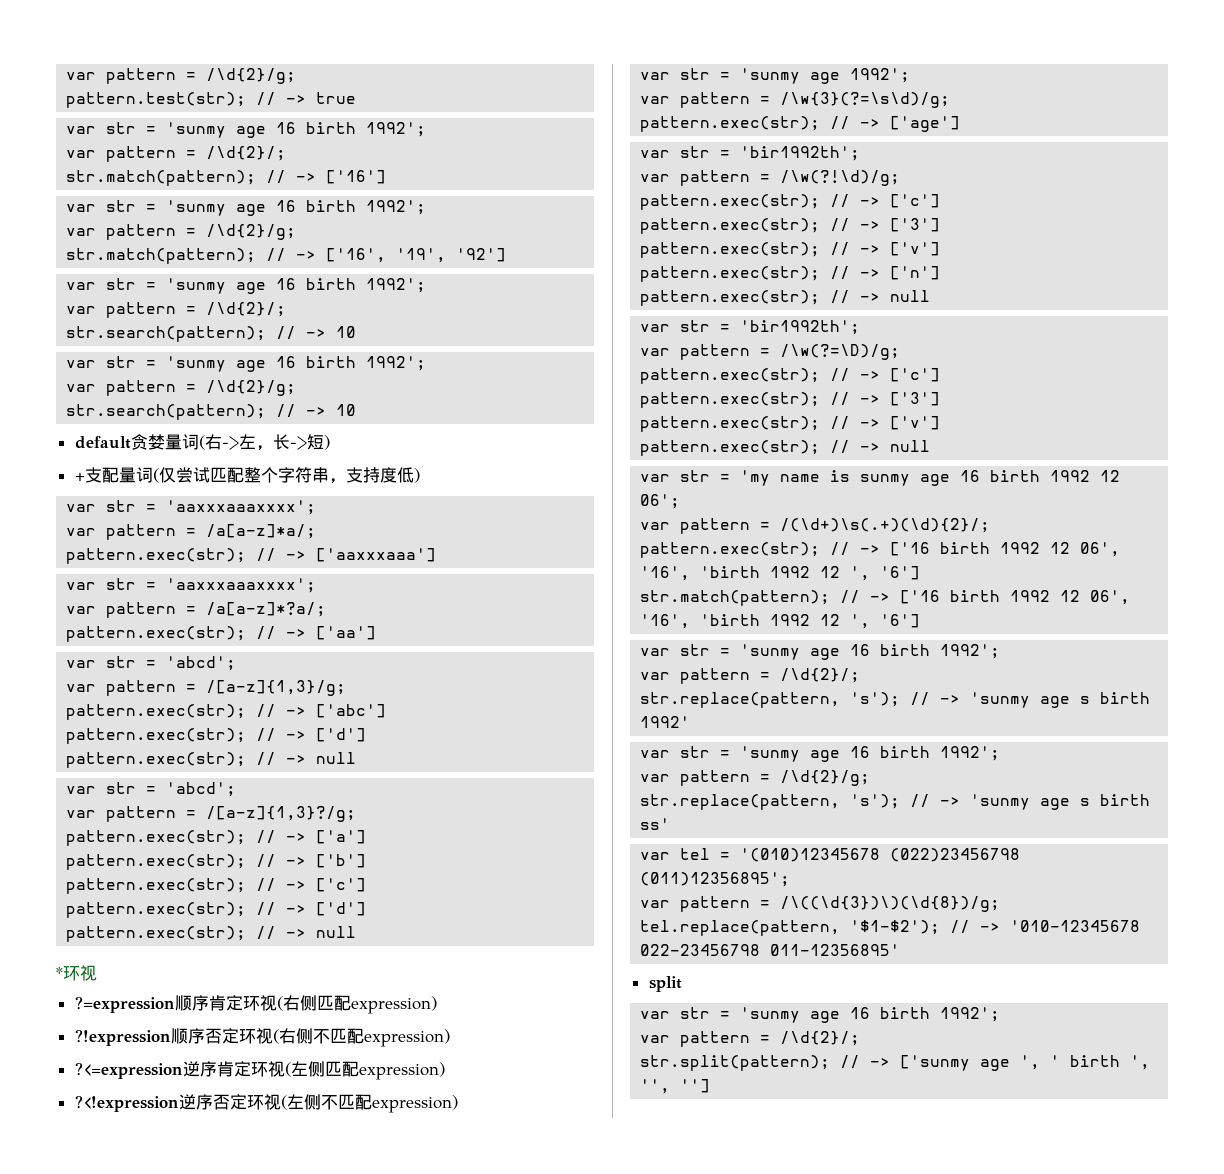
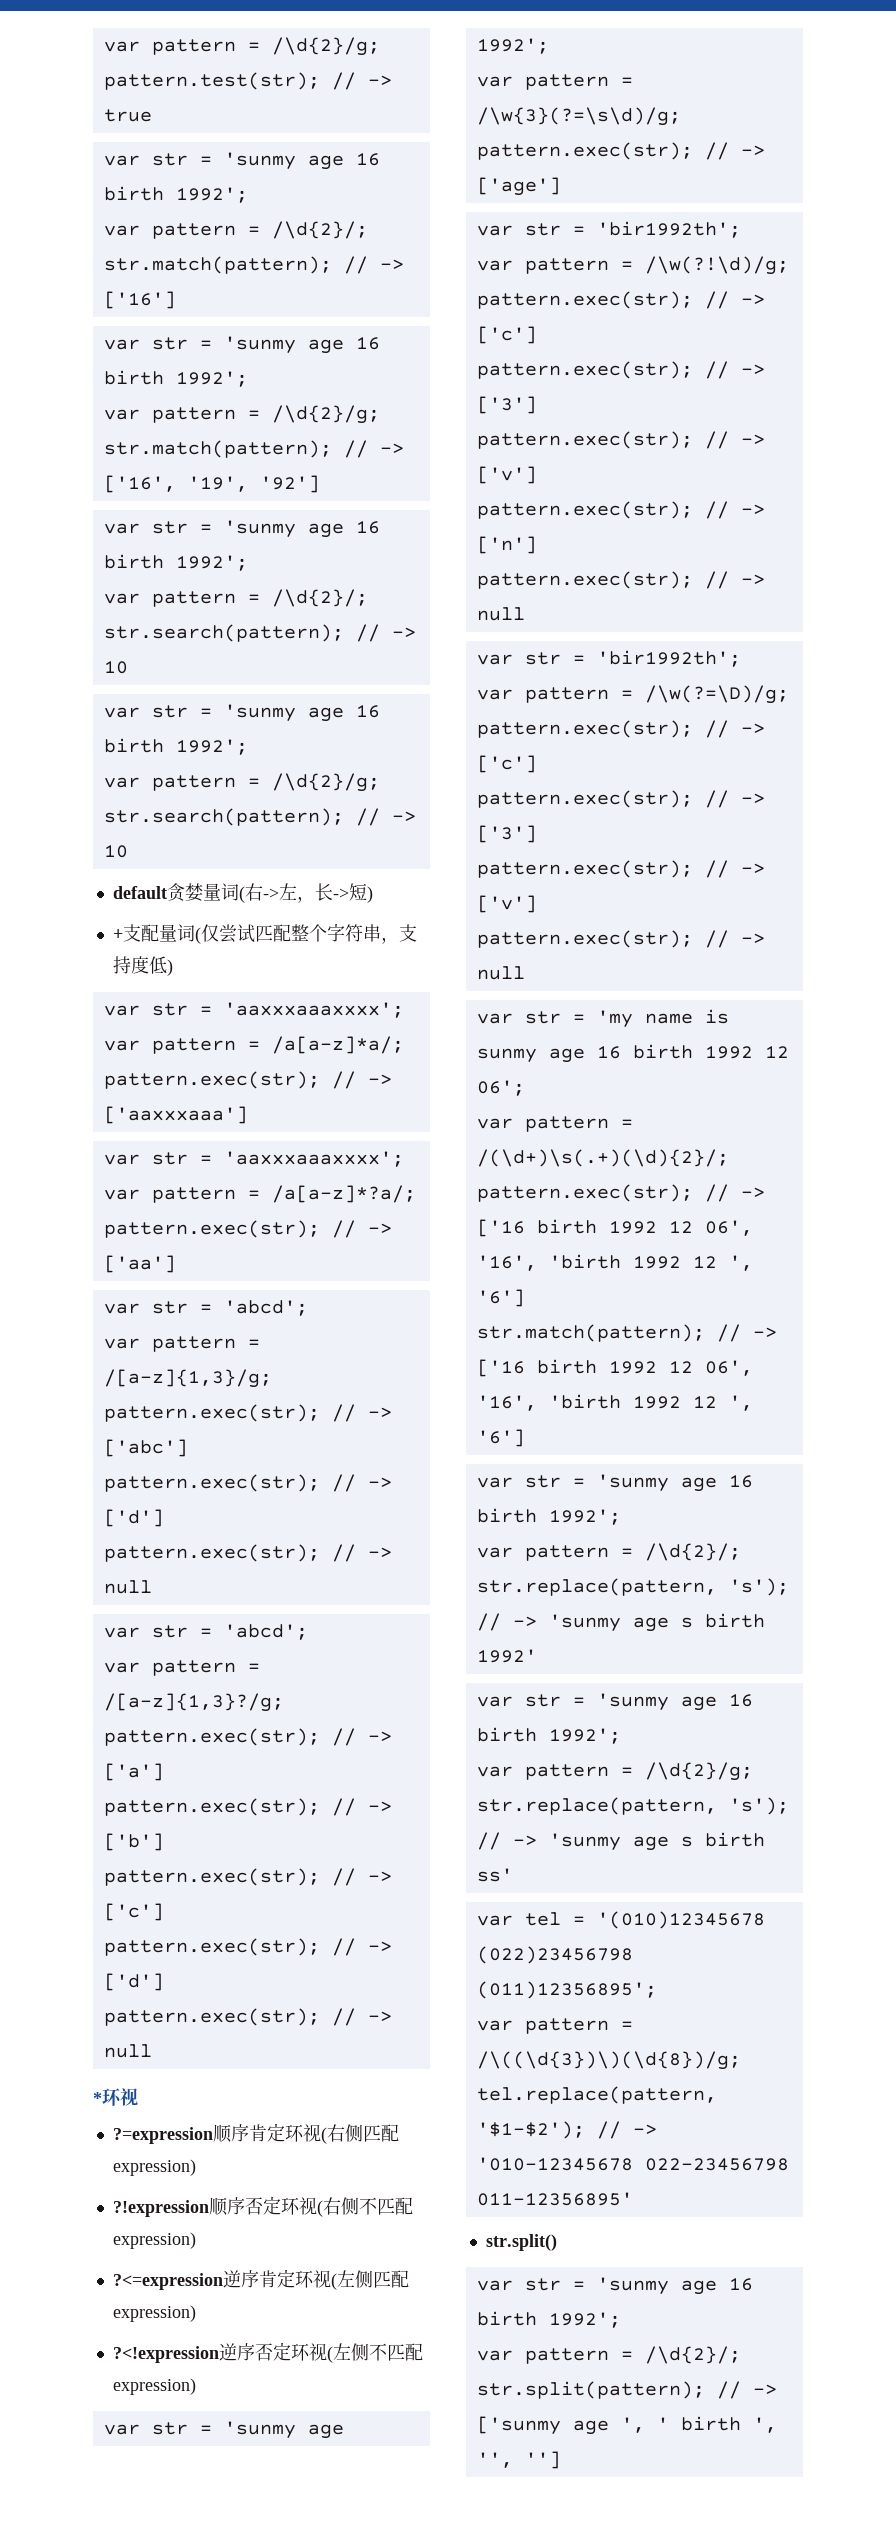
- split
+ str.split()

